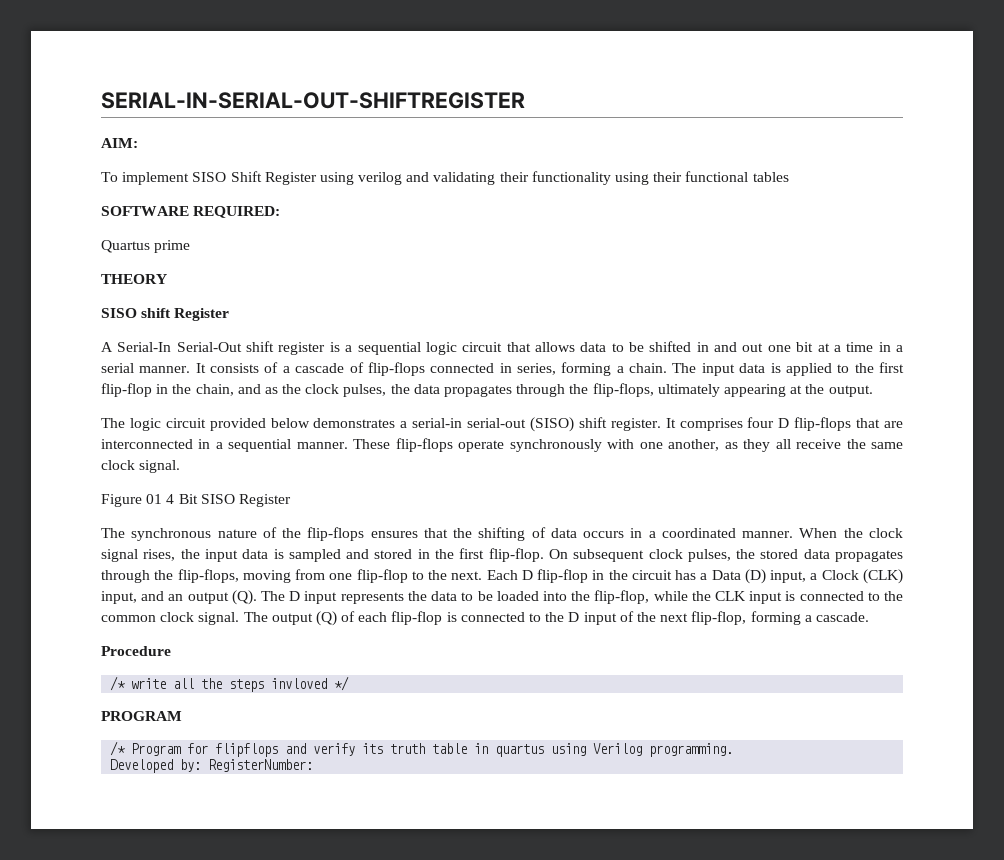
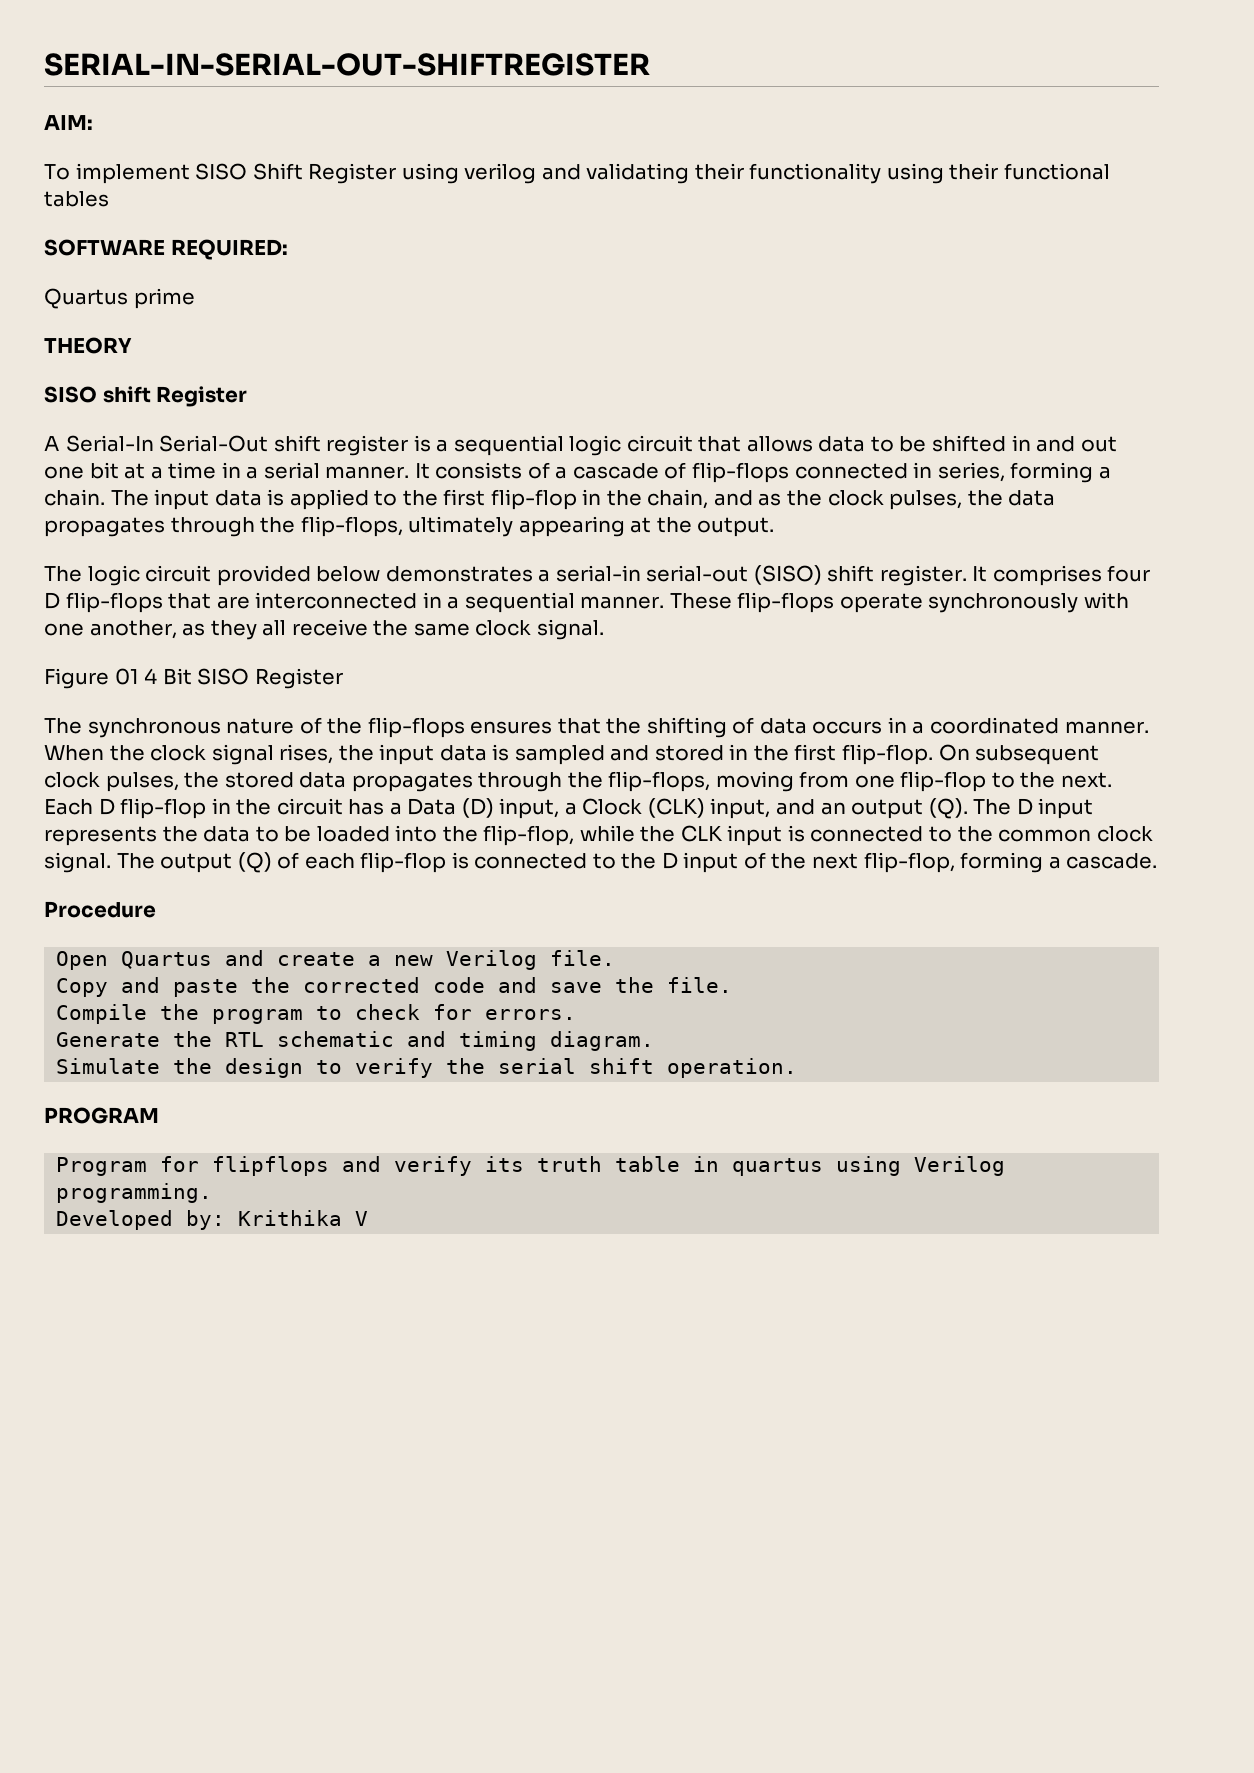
- /* write all the steps invloved */
+ Open Quartus and create a new Verilog file.
+ Copy and paste the corrected code and save the file.
+ Compile the program to check for errors.
+ Generate the RTL schematic and timing diagram.
+ Simulate the design to verify the serial shift operation.
- /* Program for flipflops and verify its truth table in quartus using Verilog programming.
+ Program for flipflops and verify its truth table in quartus using Verilog programming.
- Developed by: RegisterNumber:
+ Developed by: Krithika V

